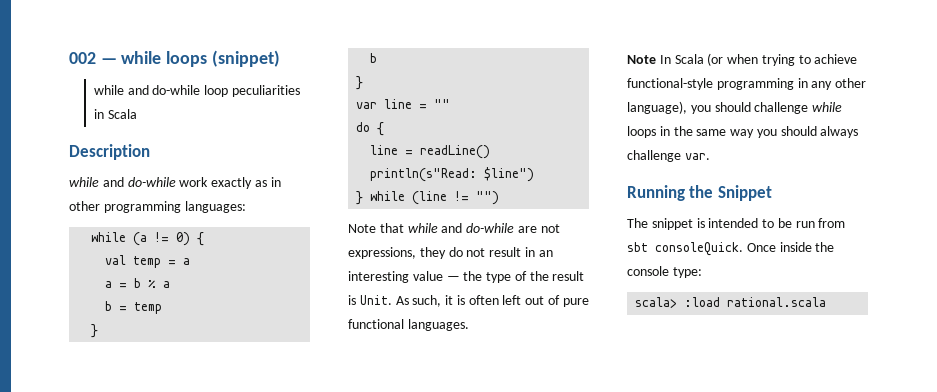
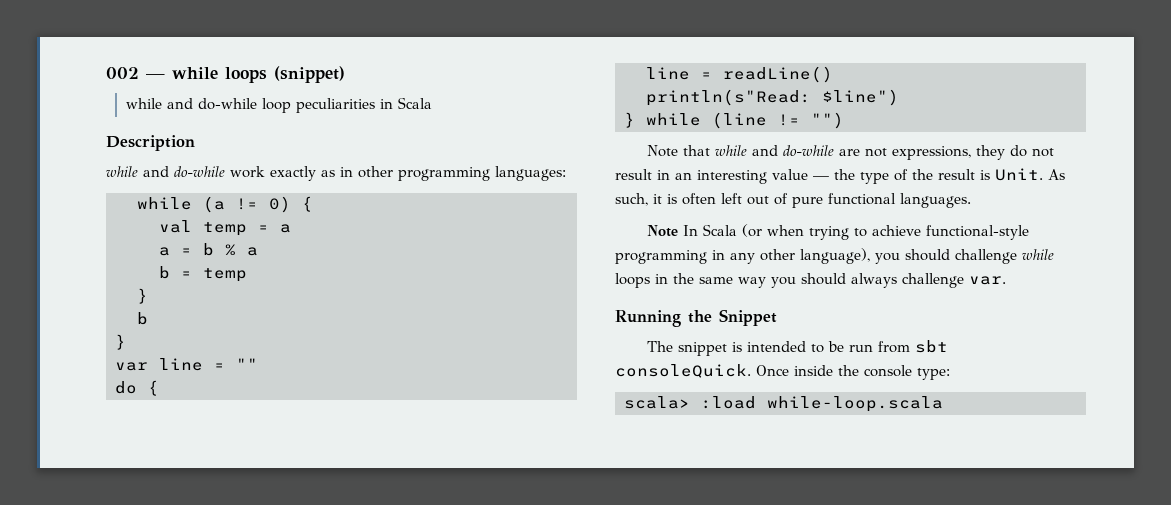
- scala> :load rational.scala
+ scala> :load while-loop.scala

